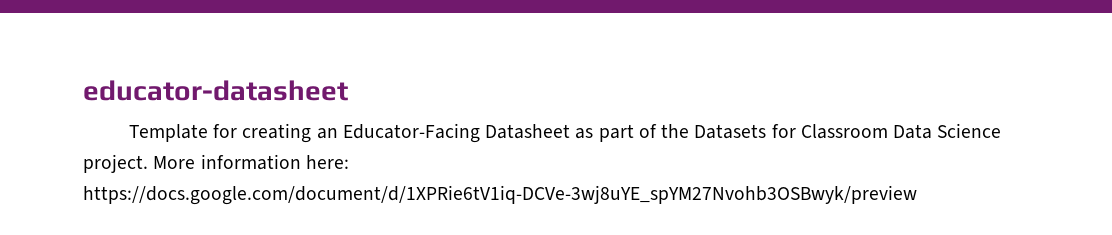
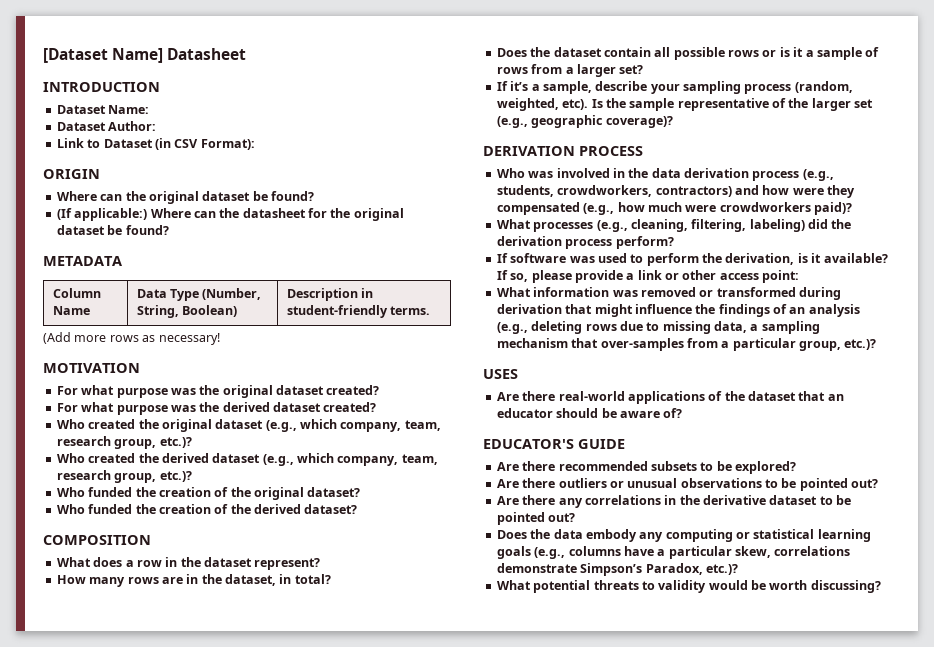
- educator-datasheet
- Template for creating an Educator-Facing Datasheet as part of the Datasets for Classroom Data Science project. More information here: https://docs.google.com/document/d/1XPRie6tV1iq-DCVe-3wj8uYE_spYM27Nvohb3OSBwyk/preview
+ [Dataset Name] Datasheet
+ INTRODUCTION
+ Dataset Name:
+ Dataset Author:
+ Link to Dataset (in CSV Format):
+ ORIGIN
+ Where can the original dataset be found?
+ (If applicable:) Where can the datasheet for the original dataset be found?
+ METADATA
+ Column Name | Data Type (Number, String, Boolean) | Description in student-friendly terms.
+ (Add more rows as necessary!
+ MOTIVATION
+ For what purpose was the original dataset created?
+ For what purpose was the derived dataset created?
+ Who created the original dataset (e.g., which company, team, research group, etc.)?
+ Who created the derived dataset (e.g., which company, team, research group, etc.)?
+ Who funded the creation of the original dataset?
+ Who funded the creation of the derived dataset?
+ COMPOSITION
+ What does a row in the dataset represent?
+ How many rows are in the dataset, in total?
+ Does the dataset contain all possible rows or is it a sample of rows from a larger set?
+ If it’s a sample, describe your sampling process (random, weighted, etc). Is the sample representative of the larger set (e.g., geographic coverage)?
+ DERIVATION PROCESS
+ Who was involved in the data derivation process (e.g., students, crowdworkers, contractors) and how were they compensated (e.g., how much were crowdworkers paid)?
+ What processes (e.g., cleaning, filtering, labeling) did the derivation process perform?
+ If software was used to perform the derivation, is it available? If so, please provide a link or other access point:
+ What information was removed or transformed during derivation that might influence the findings of an analysis (e.g., deleting rows due to missing data, a sampling mechanism that over-samples from a particular group, etc.)?
+ USES
+ Are there real-world applications of the dataset that an educator should be aware of?
+ EDUCATOR'S GUIDE
+ Are there recommended subsets to be explored?
+ Are there outliers or unusual observations to be pointed out?
+ Are there any correlations in the derivative dataset to be pointed out?
+ Does the data embody any computing or statistical learning goals (e.g., columns have a particular skew, correlations demonstrate Simpson’s Paradox, etc.)?
+ What potential threats to validity would be worth discussing?

